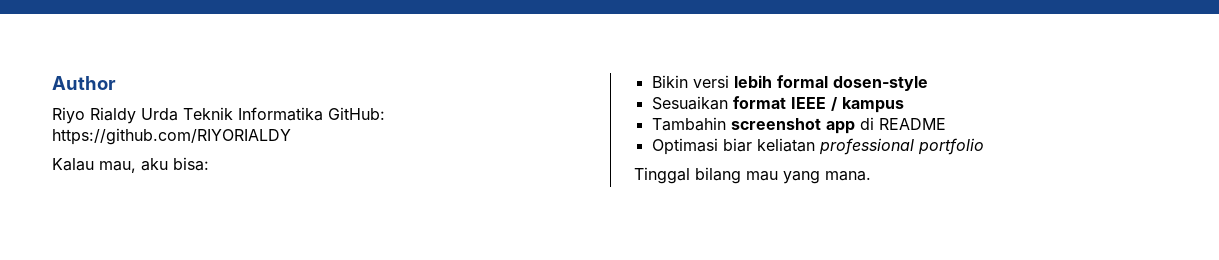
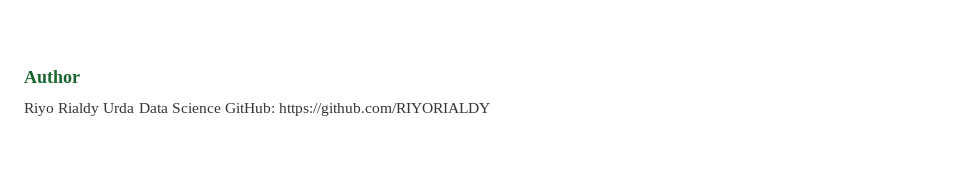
- Riyo Rialdy Urda Teknik Informatika GitHub: https://github.com/RIYORIALDY
+ Riyo Rialdy Urda Data Science GitHub: https://github.com/RIYORIALDY
- Kalau mau, aku bisa:
- Bikin versi lebih formal dosen-style
- Sesuaikan format IEEE / kampus
- Tambahin screenshot app di README
- Optimasi biar keliatan professional portfolio
- Tinggal bilang mau yang mana.

